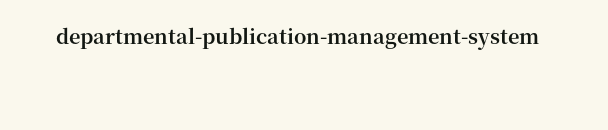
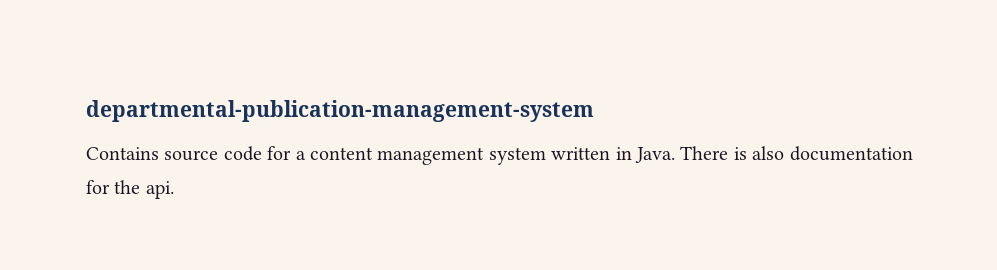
+ Contains source code for a content management system written in Java. There is also documentation for the api.

